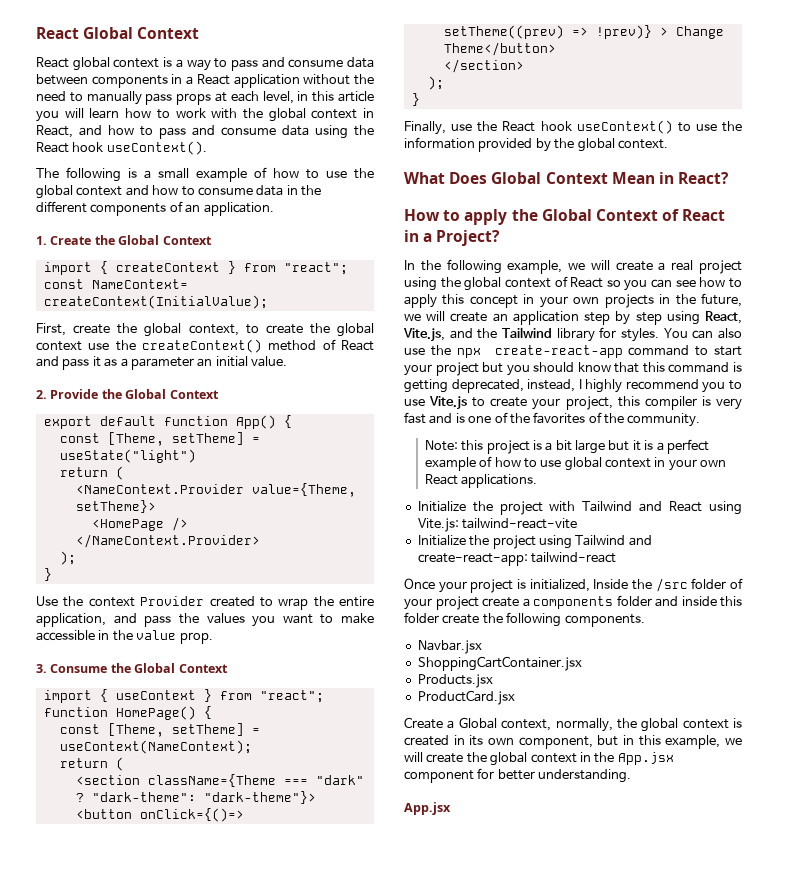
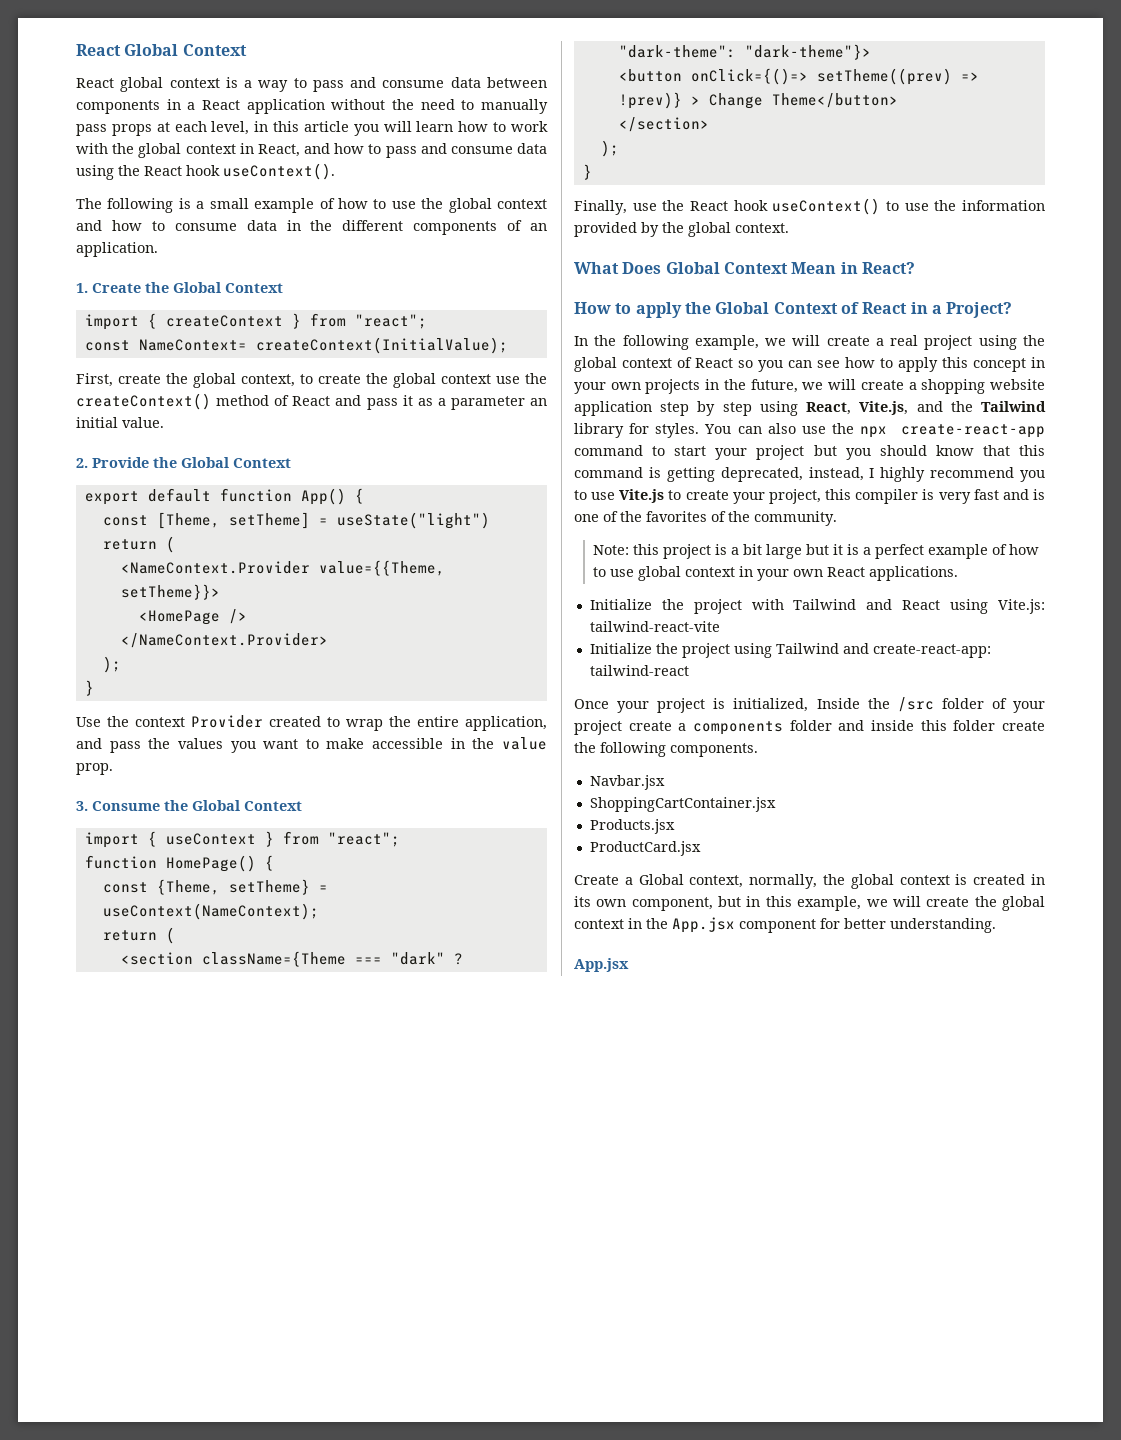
- <NameContext.Provider value={Theme, setTheme}>
+ <NameContext.Provider value={{Theme, setTheme}}>
- const [Theme, setTheme] = useContext(NameContext);
+ const {Theme, setTheme} = useContext(NameContext);
- In the following example, we will create a real project using the global context of React so you can see how to apply this concept in your own projects in the future, we will create an application step by step using React, Vite.js, and the Tailwind library for styles.
+ In the following example, we will create a real project using the global context of React so you can see how to apply this concept in your own projects in the future, we will create a shopping website application step by step using React, Vite.js, and the Tailwind library for styles.

